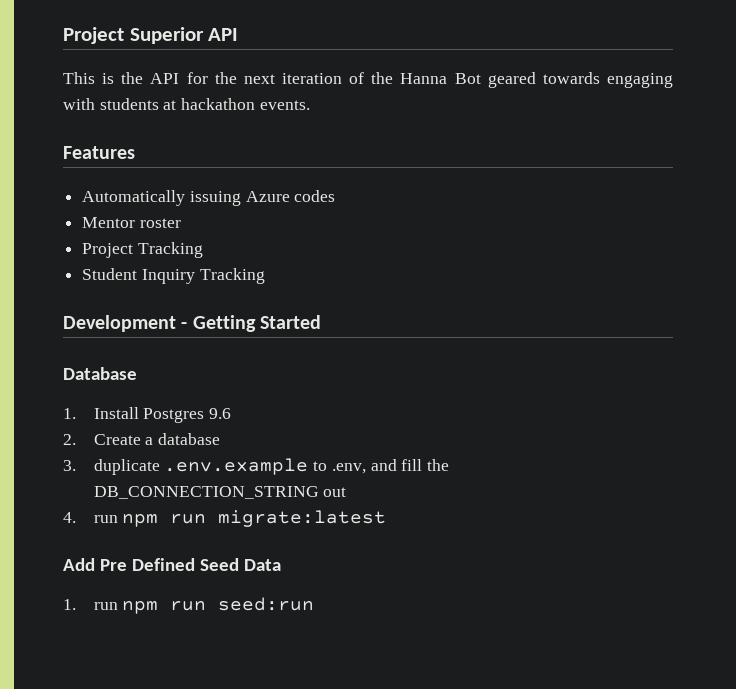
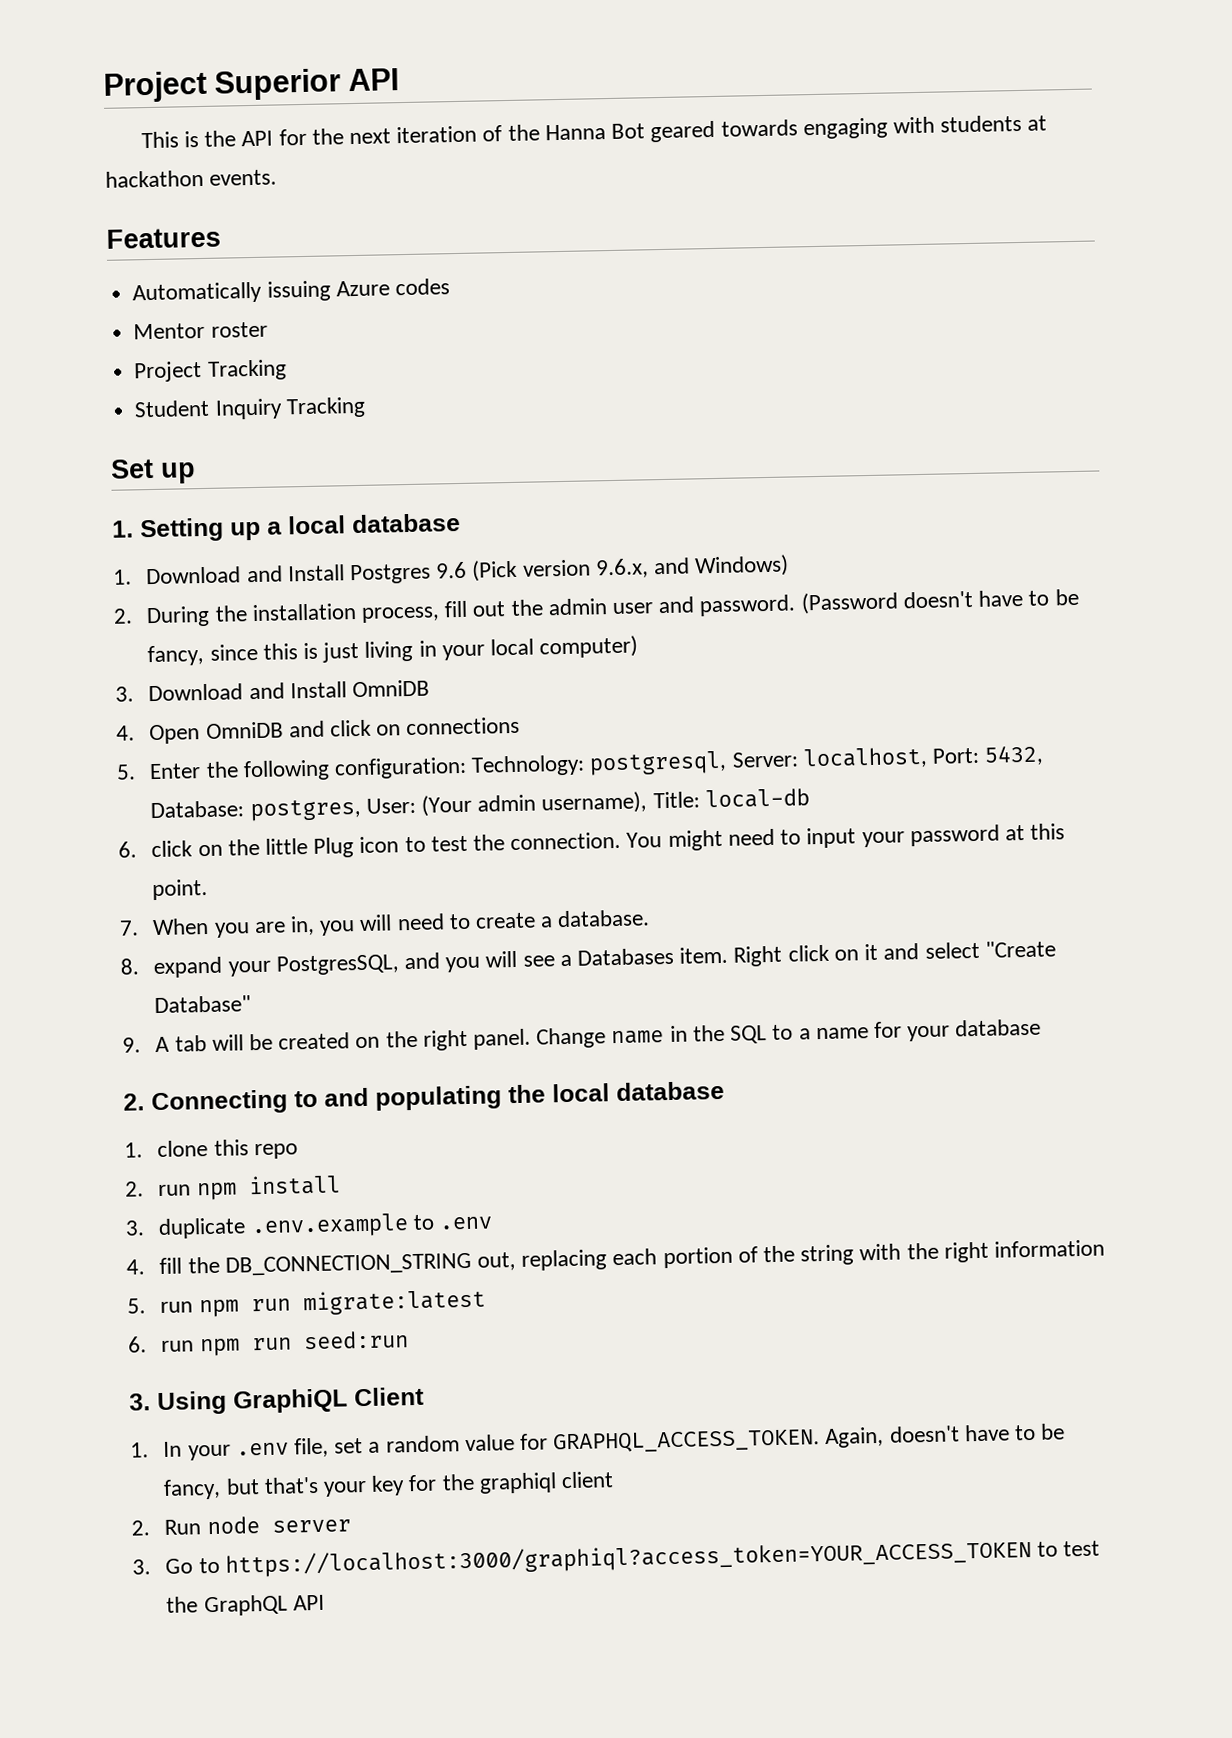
- Development - Getting Started
- Database
- 1. Install Postgres 9.6
- 2. Create a database
+ Set up
+ 1. Setting up a local database
+ 1. Download and Install Postgres 9.6 (Pick version 9.6.x, and Windows)
+ 2. During the installation process, fill out the admin user and password. (Password doesn't have to be fancy, since this is just living in your local computer)
+ 3. Download and Install OmniDB
+ 4. Open OmniDB and click on connections
+ 5. Enter the following configuration: Technology: postgresql, Server: localhost, Port: 5432, Database: postgres, User: (Your admin username), Title: local-db
+ 6. click on the little Plug icon to test the connection. You might need to input your password at this point.
+ 7. When you are in, you will need to create a database.
+ 8. expand your PostgresSQL, and you will see a Databases item. Right click on it and select "Create Database"
+ 9. A tab will be created on the right panel. Change name in the SQL to a name for your database
+ 2. Connecting to and populating the local database
+ 1. clone this repo
+ 2. run npm install
- 3. duplicate .env.example to .env, and fill the DB_CONNECTION_STRING out
- 4. run npm run migrate:latest
- Add Pre Defined Seed Data
- 1. run npm run seed:run
+ 3. duplicate .env.example to .env
+ 4. fill the DB_CONNECTION_STRING out, replacing each portion of the string with the right information
+ 5. run npm run migrate:latest
+ 6. run npm run seed:run
+ 3. Using GraphiQL Client
+ 1. In your .env file, set a random value for GRAPHQL_ACCESS_TOKEN. Again, doesn't have to be fancy, but that's your key for the graphiql client
+ 2. Run node server
+ 3. Go to https://localhost:3000/graphiql?access_token=YOUR_ACCESS_TOKEN to test the GraphQL API

